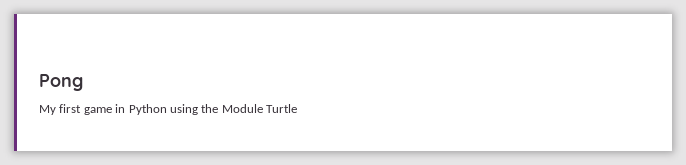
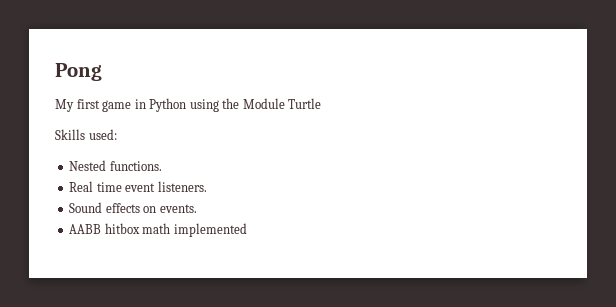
+ Skills used:
+ Nested functions.
+ Real time event listeners.
+ Sound effects on events.
+ AABB hitbox math implemented

